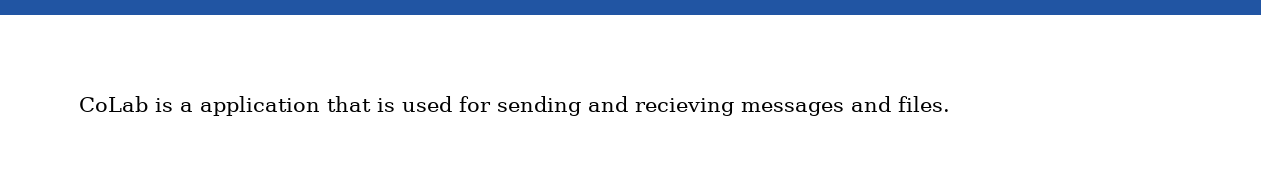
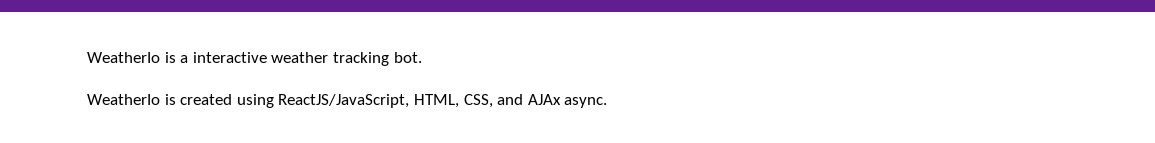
- CoLab is a application that is used for sending and recieving messages and files.
+ WeatherIo is a interactive weather tracking bot.
+ WeatherIo is created using ReactJS/JavaScript, HTML, CSS, and AJAx async.

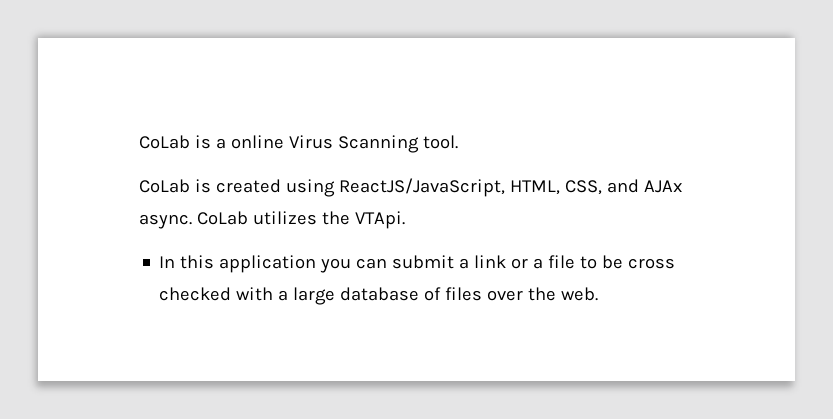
- WeatherIo is a interactive weather tracking bot.
- WeatherIo is created using ReactJS/JavaScript, HTML, CSS, and AJAx async.
+ CoLab is a online Virus Scanning tool.
+ CoLab is created using ReactJS/JavaScript, HTML, CSS, and AJAx async.
+ CoLab utilizes the VTApi.
+ In this application you can submit a link or a file to be cross checked with a large database of files over the web.

